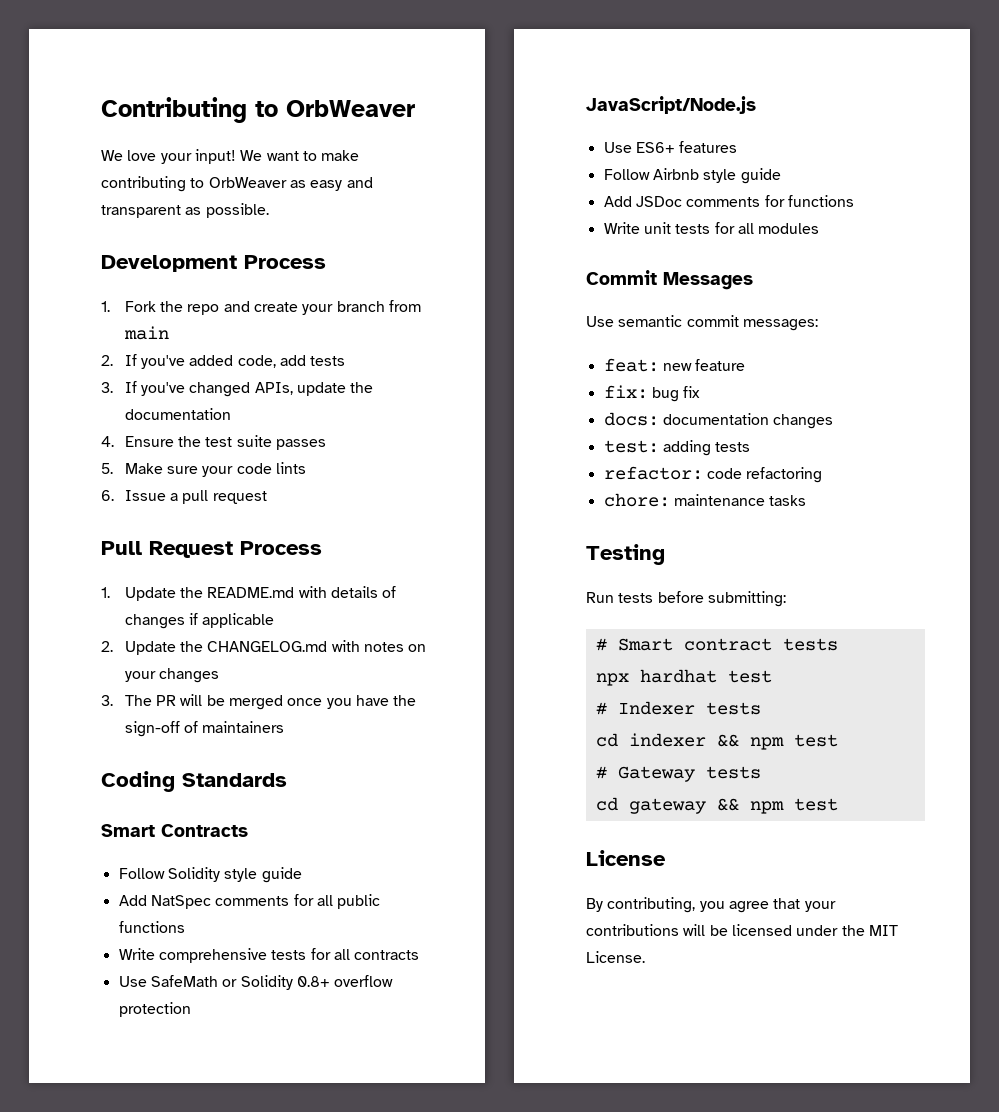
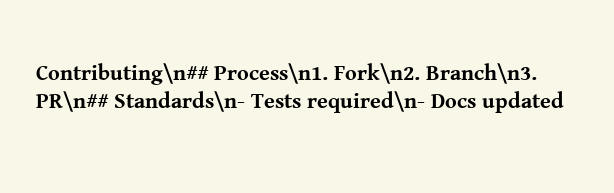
- Contributing to OrbWeaver
- We love your input! We want to make contributing to OrbWeaver as easy and transparent as possible.
- Development Process
- 1. Fork the repo and create your branch from main
- 2. If you've added code, add tests
- 3. If you've changed APIs, update the documentation
- 4. Ensure the test suite passes
- 5. Make sure your code lints
- 6. Issue a pull request
- Pull Request Process
- 1. Update the README.md with details of changes if applicable
- 2. Update the CHANGELOG.md with notes on your changes
- 3. The PR will be merged once you have the sign-off of maintainers
- Coding Standards
- Smart Contracts
- Follow Solidity style guide
- Add NatSpec comments for all public functions
- Write comprehensive tests for all contracts
- Use SafeMath or Solidity 0.8+ overflow protection
- JavaScript/Node.js
- Use ES6+ features
- Follow Airbnb style guide
- Add JSDoc comments for functions
- Write unit tests for all modules
- Commit Messages
- Use semantic commit messages:
- feat: new feature
- fix: bug fix
- docs: documentation changes
- test: adding tests
- refactor: code refactoring
- chore: maintenance tasks
- Testing
- Run tests before submitting:
- # Smart contract tests
- npx hardhat test
- # Indexer tests
- cd indexer && npm test
- # Gateway tests
- cd gateway && npm test
- License
- By contributing, you agree that your contributions will be licensed under the MIT License.
+ Contributing\n## Process\n1. Fork\n2. Branch\n3. PR\n## Standards\n- Tests required\n- Docs updated

